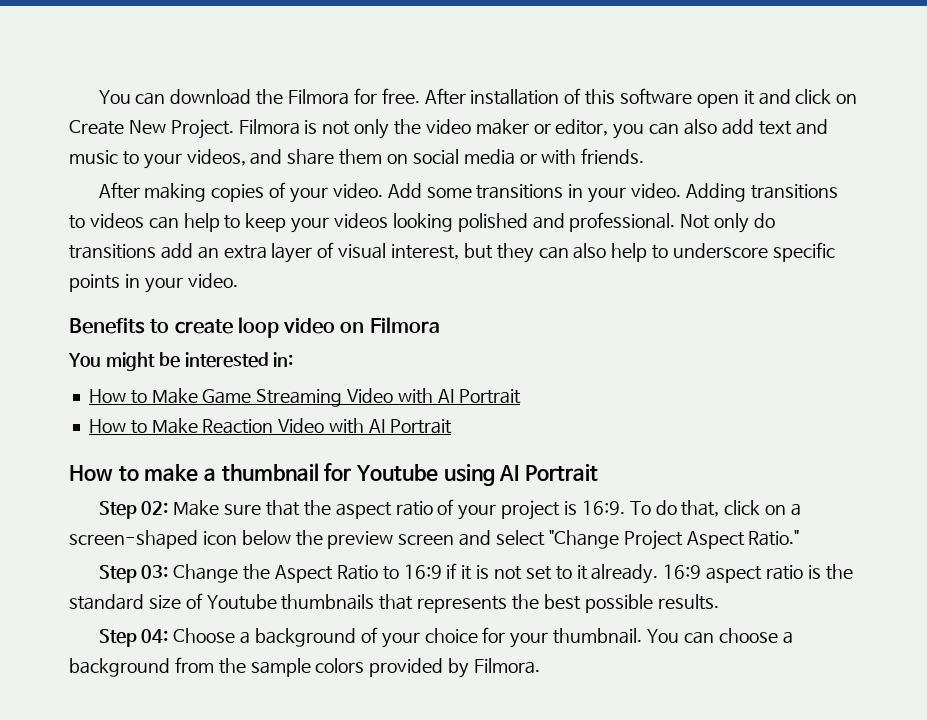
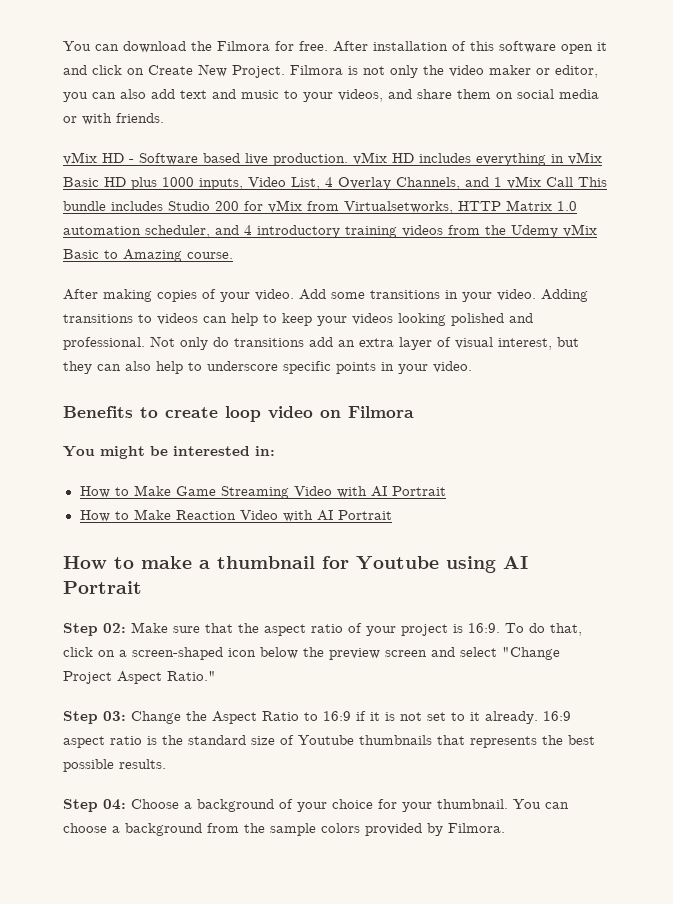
+ vMix HD - Software based live production. vMix HD includes everything in vMix Basic HD plus 1000 inputs, Video List, 4 Overlay Channels, and 1 vMix Call This bundle includes Studio 200 for vMix from Virtualsetworks, HTTP Matrix 1.0 automation scheduler, and 4 introductory training videos from the Udemy vMix Basic to Amazing course.

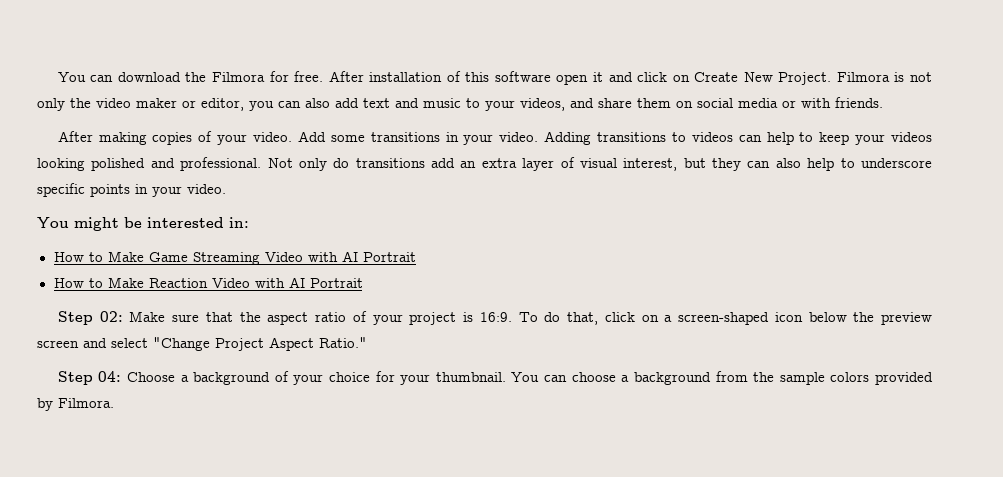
- vMix HD - Software based live production. vMix HD includes everything in vMix Basic HD plus 1000 inputs, Video List, 4 Overlay Channels, and 1 vMix Call This bundle includes Studio 200 for vMix from Virtualsetworks, HTTP Matrix 1.0 automation scheduler, and 4 introductory training videos from the Udemy vMix Basic to Amazing course.
- Benefits to create loop video on Filmora
- How to make a thumbnail for Youtube using AI Portrait
- Step 03: Change the Aspect Ratio to 16:9 if it is not set to it already. 16:9 aspect ratio is the standard size of Youtube thumbnails that represents the best possible results.

